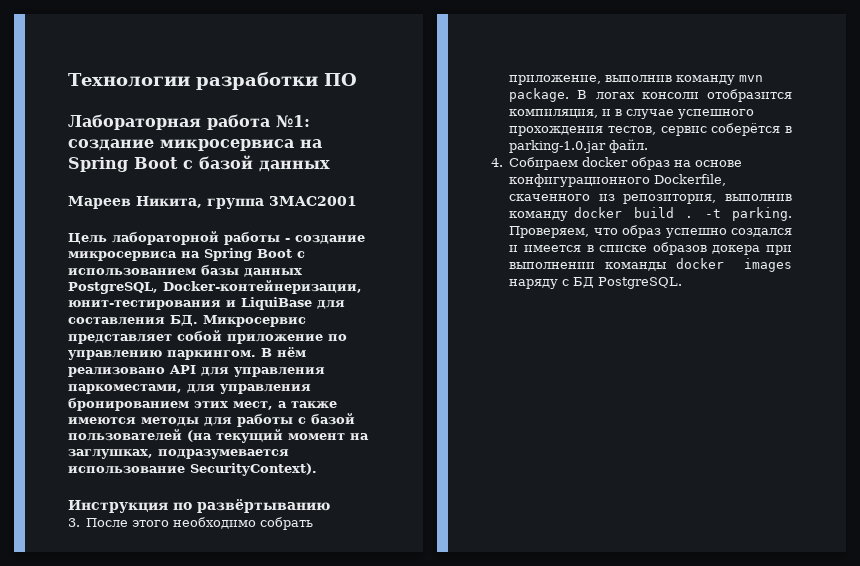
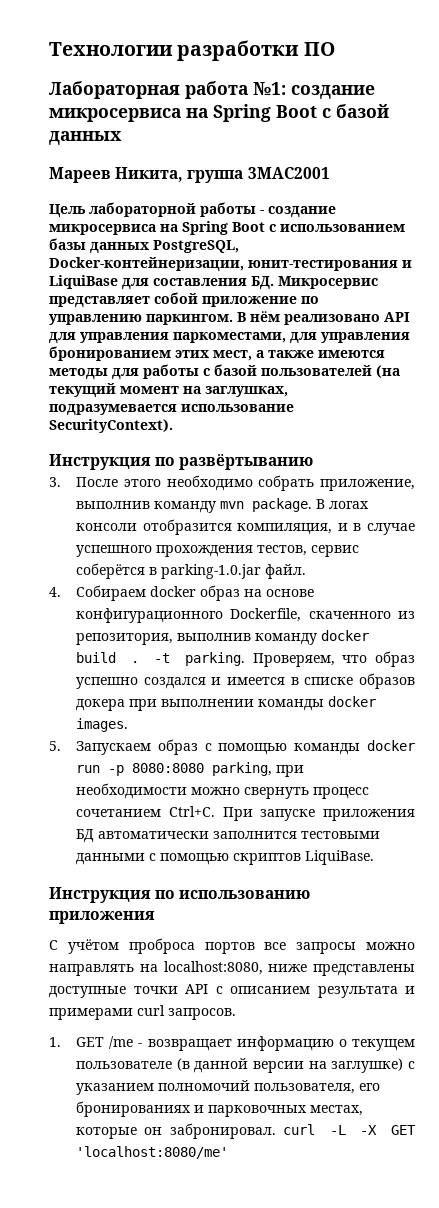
- Проверяем, что образ успешно создался и имеется в списке образов докера при выполнении команды docker images наряду с БД PostgreSQL.
+ Проверяем, что образ успешно создался и имеется в списке образов докера при выполнении команды docker images.
+ 5. Запускаем образ с помощью команды docker run -p 8080:8080 parking, при необходимости можно свернуть процесс сочетанием Ctrl+C. При запуске приложения БД автоматически заполнится тестовыми данными с помощью скриптов LiquiBase.
+ Инструкция по использованию приложения
+ С учётом проброса портов все запросы можно направлять на localhost:8080, ниже представлены доступные точки API с описанием результата и примерами curl запросов.
+ 1. GET /me - возвращает информацию о текущем пользователе (в данной версии на заглушке) с указанием полномочий пользователя, его бронированиях и парковочных местах, которые он забронировал. curl -L -X GET 'localhost:8080/me'

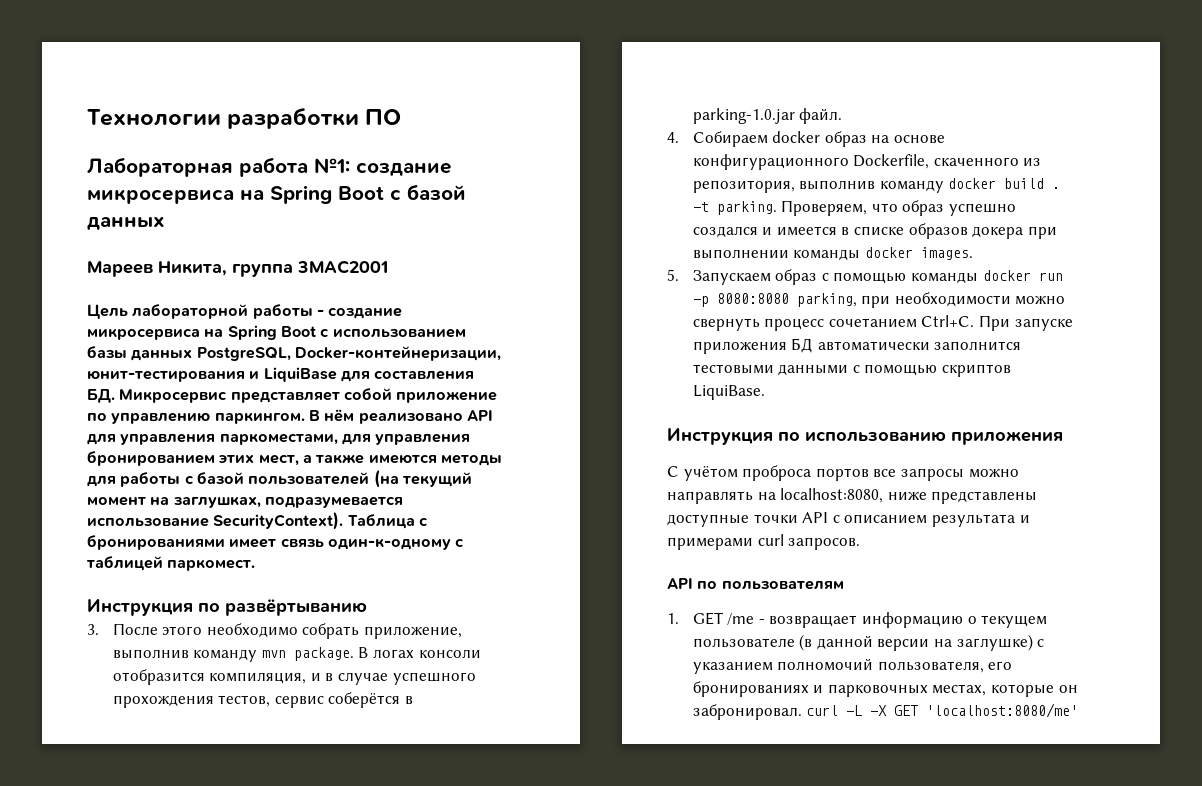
+ Таблица с бронированиями имеет связь один-к-одному с таблицей паркомест.
+ API по пользователям

